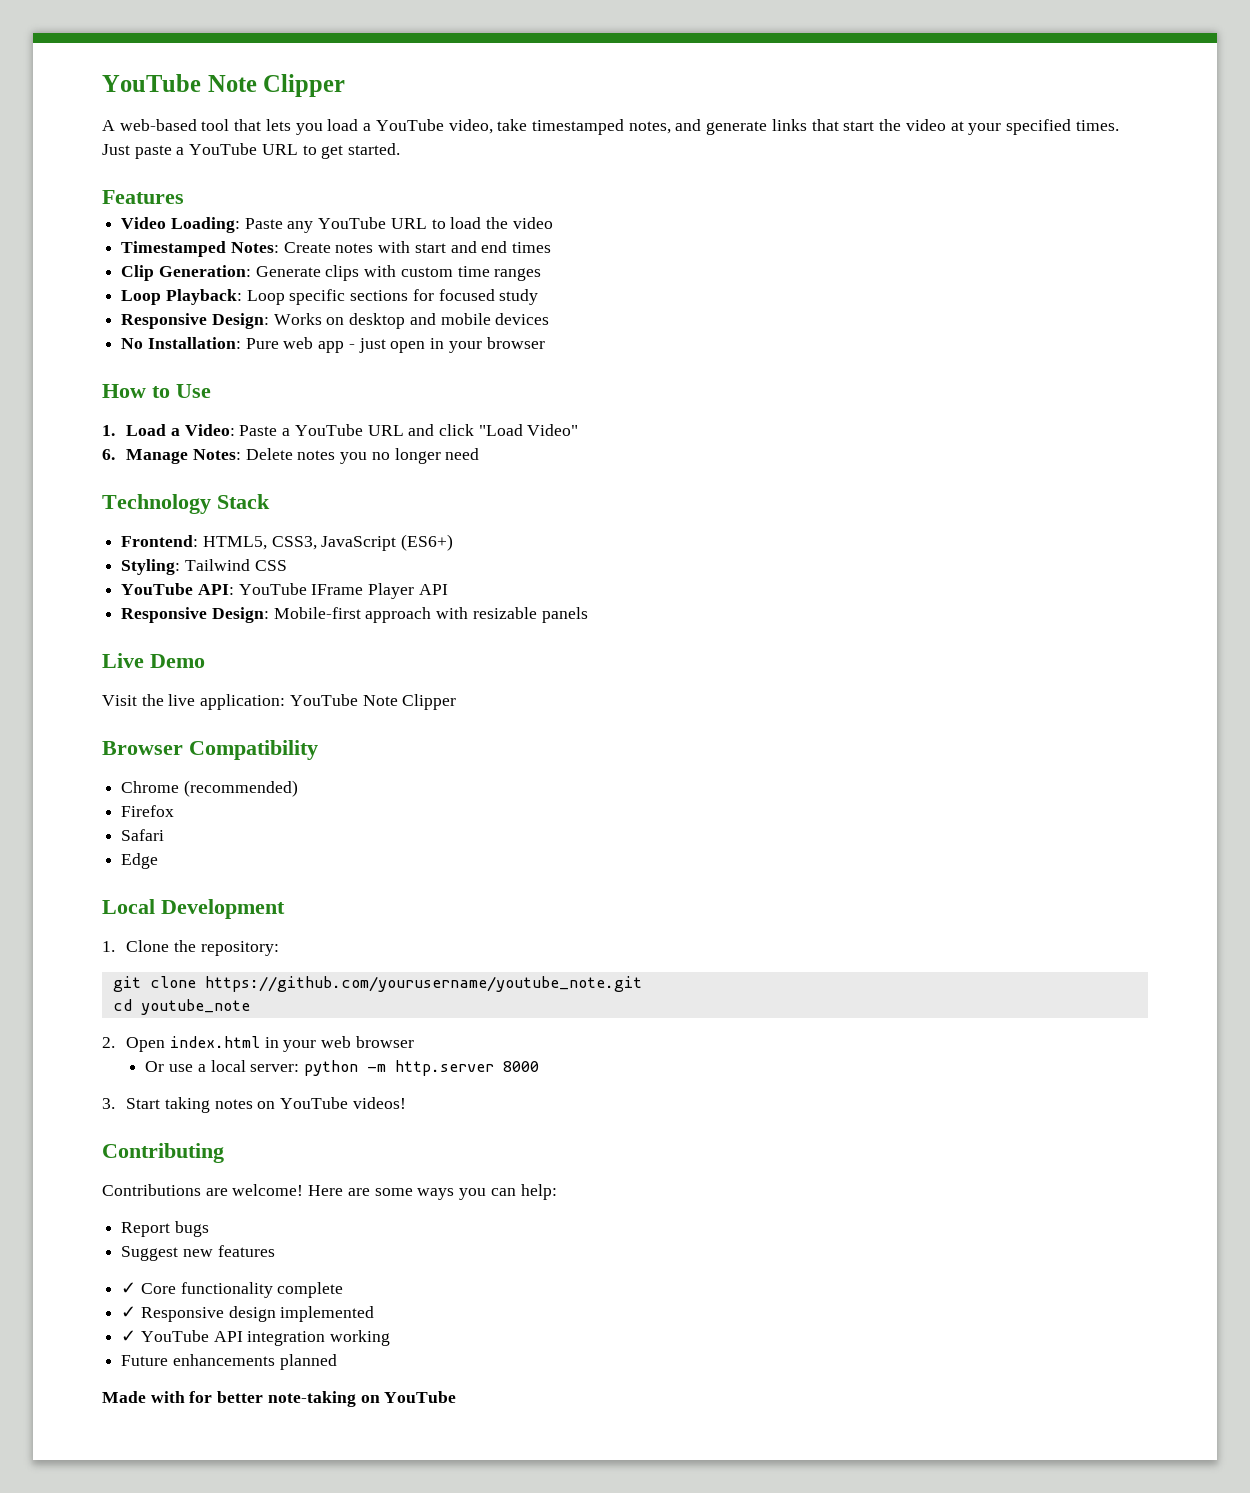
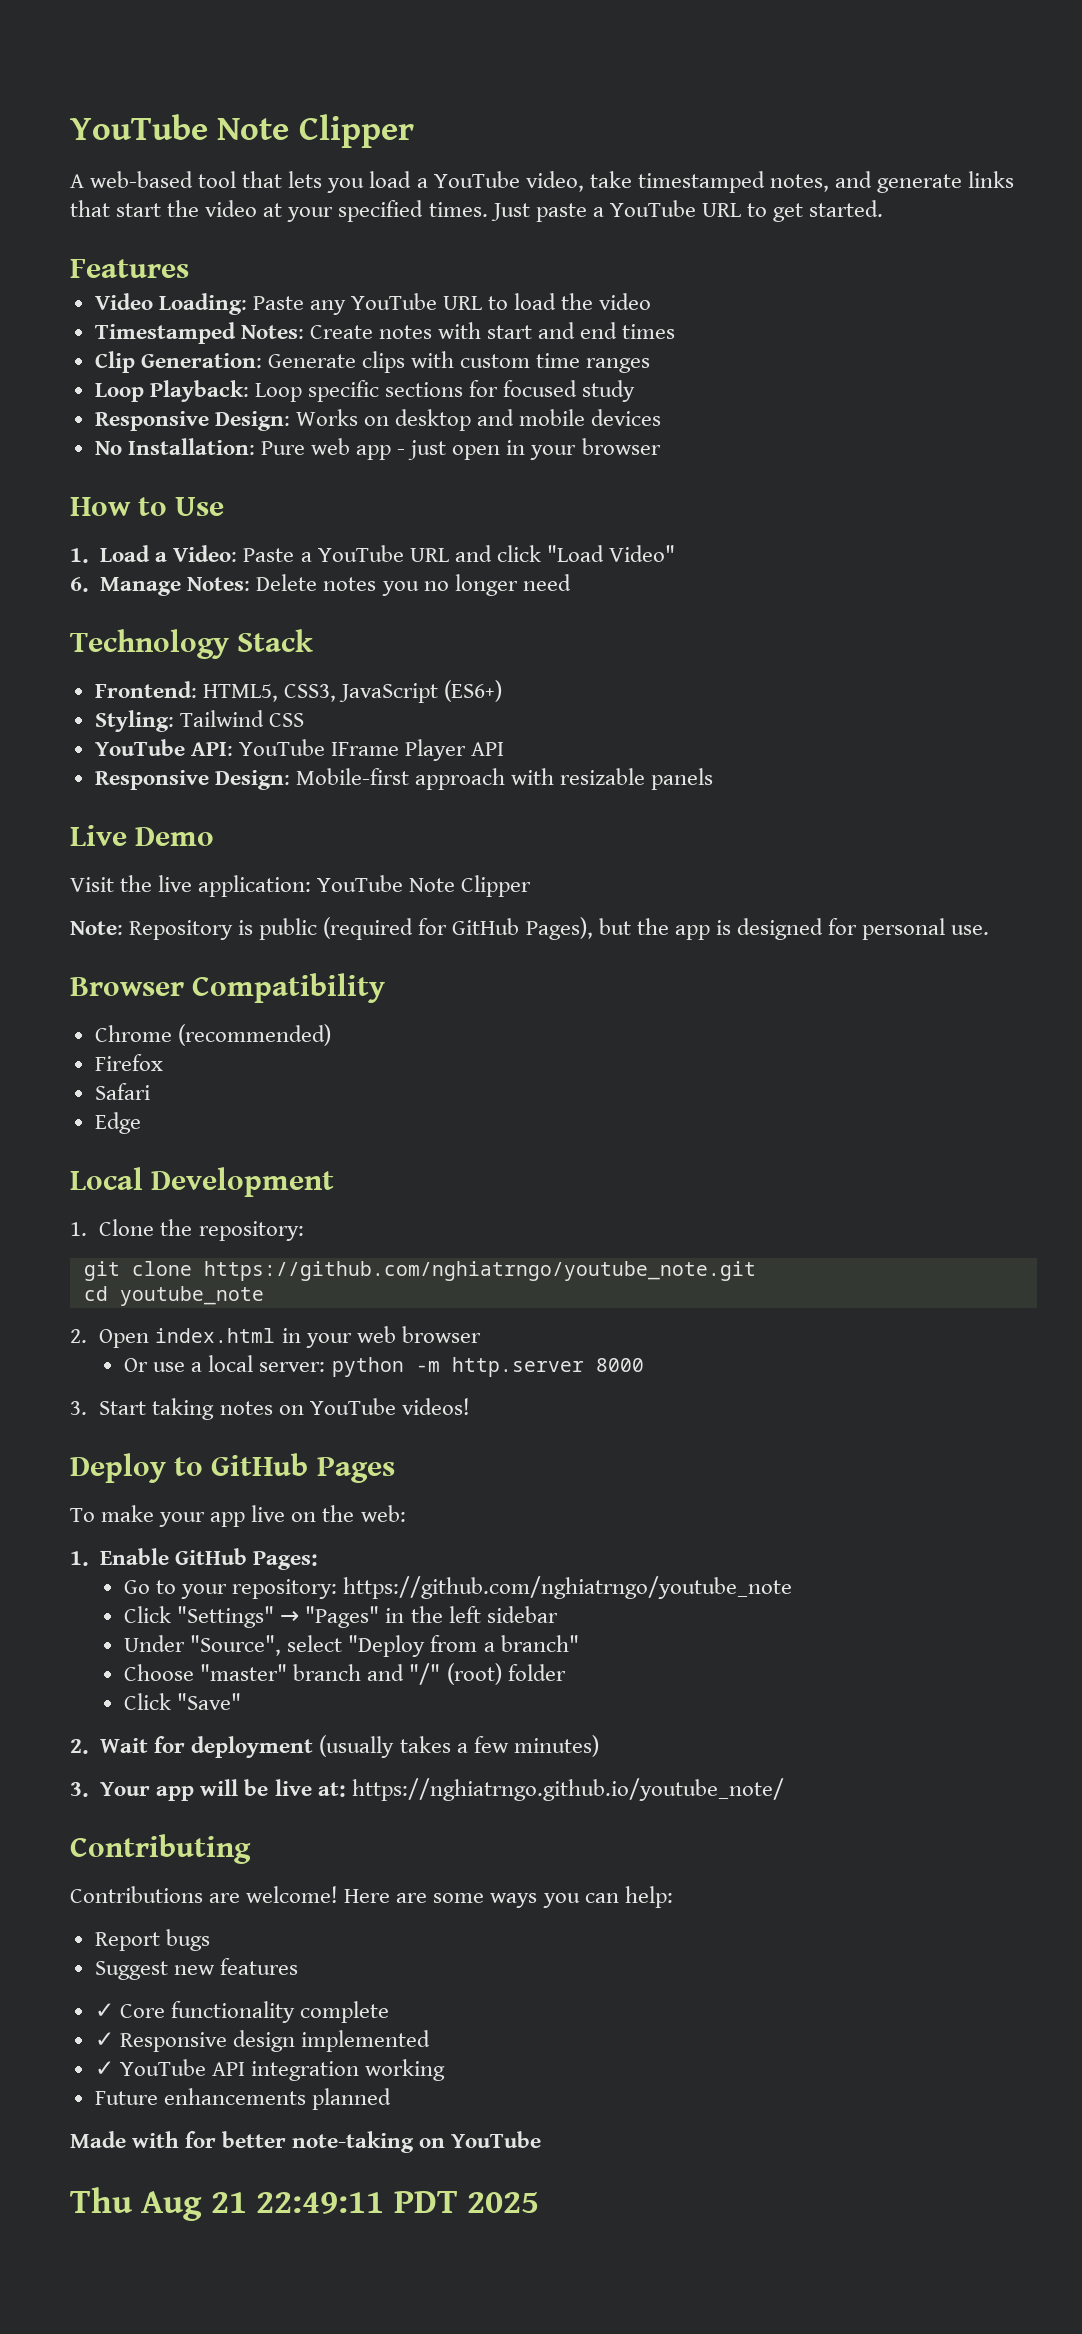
+ Note: Repository is public (required for GitHub Pages), but the app is designed for personal use.
- git clone https://github.com/yourusername/youtube_note.git
+ git clone https://github.com/nghiatrngo/youtube_note.git
+ Deploy to GitHub Pages
+ To make your app live on the web:
+ 1. Enable GitHub Pages:
+ Go to your repository: https://github.com/nghiatrngo/youtube_note
+ Click "Settings" → "Pages" in the left sidebar
+ Under "Source", select "Deploy from a branch"
+ Choose "master" branch and "/" (root) folder
+ Click "Save"
+ 2. Wait for deployment (usually takes a few minutes)
+ 3. Your app will be live at: https://nghiatrngo.github.io/youtube_note/
+ Thu Aug 21 22:49:11 PDT 2025

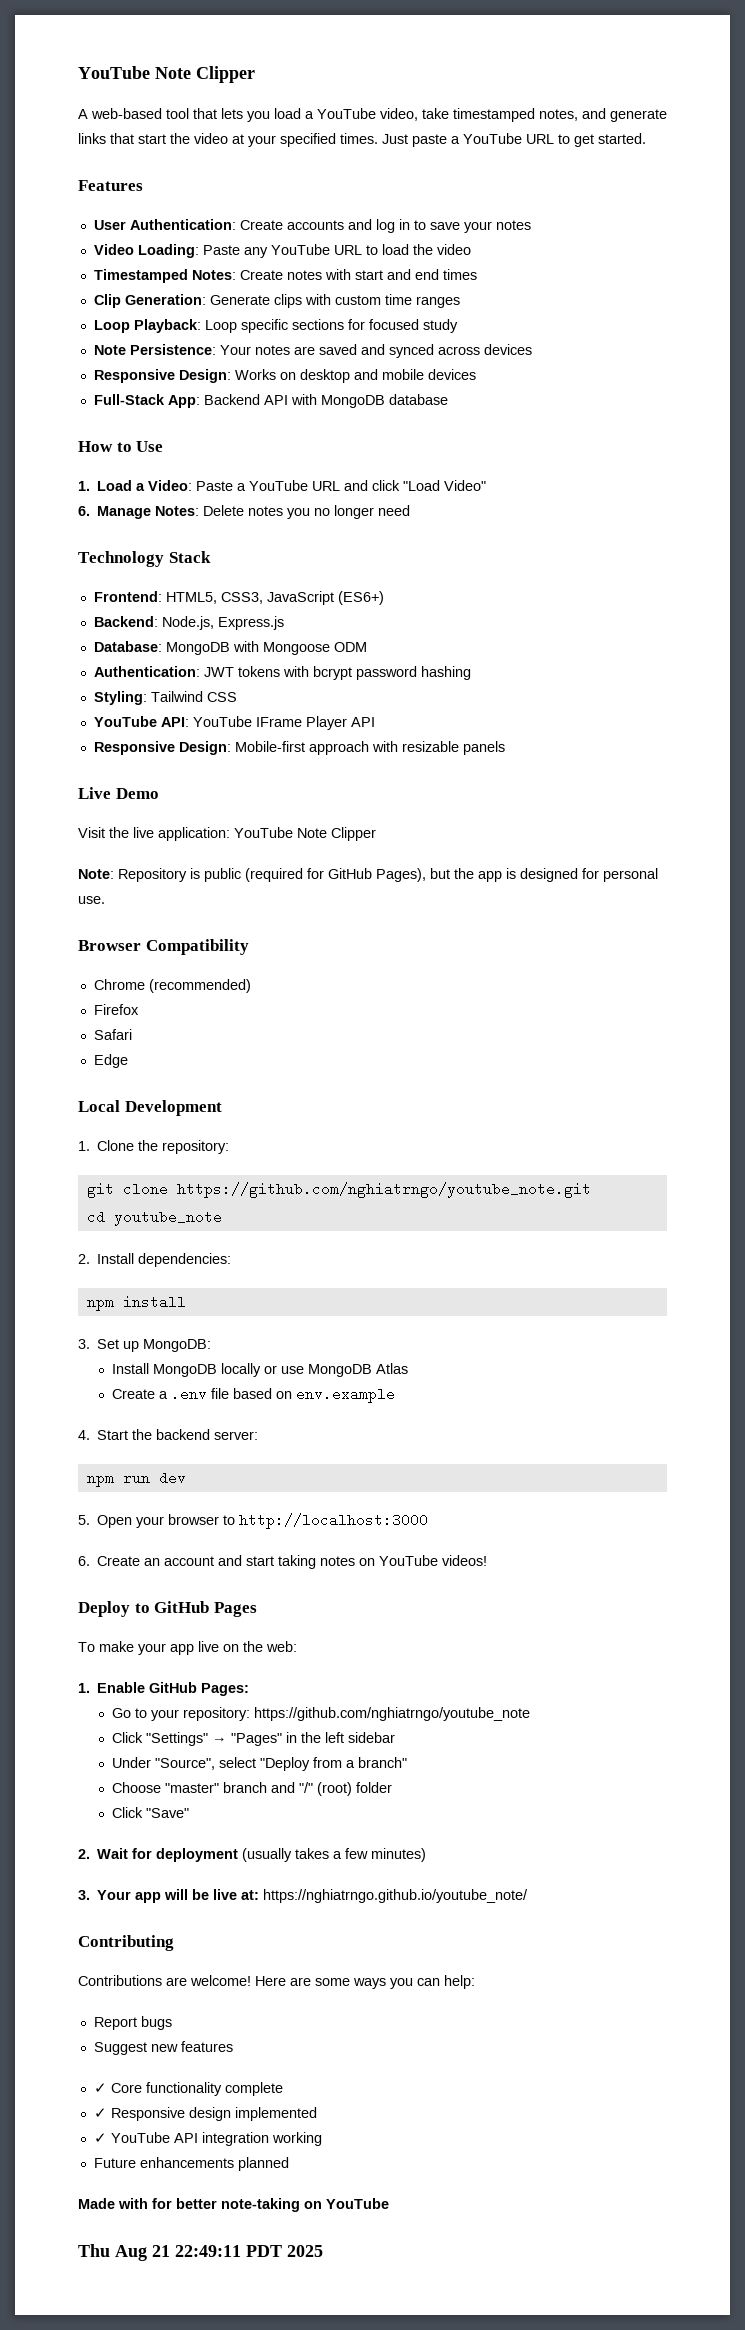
+ User Authentication: Create accounts and log in to save your notes
+ Note Persistence: Your notes are saved and synced across devices
- No Installation: Pure web app - just open in your browser
+ Full-Stack App: Backend API with MongoDB database
+ Backend: Node.js, Express.js
+ Database: MongoDB with Mongoose ODM
+ Authentication: JWT tokens with bcrypt password hashing
- 2. Open index.html in your web browser
- Or use a local server: python -m http.server 8000
- 3. Start taking notes on YouTube videos!
+ 2. Install dependencies:
+ npm install
+ 3. Set up MongoDB:
+ Install MongoDB locally or use MongoDB Atlas
+ Create a .env file based on env.example
+ 4. Start the backend server:
+ npm run dev
+ 5. Open your browser to http://localhost:3000
+ 6. Create an account and start taking notes on YouTube videos!

